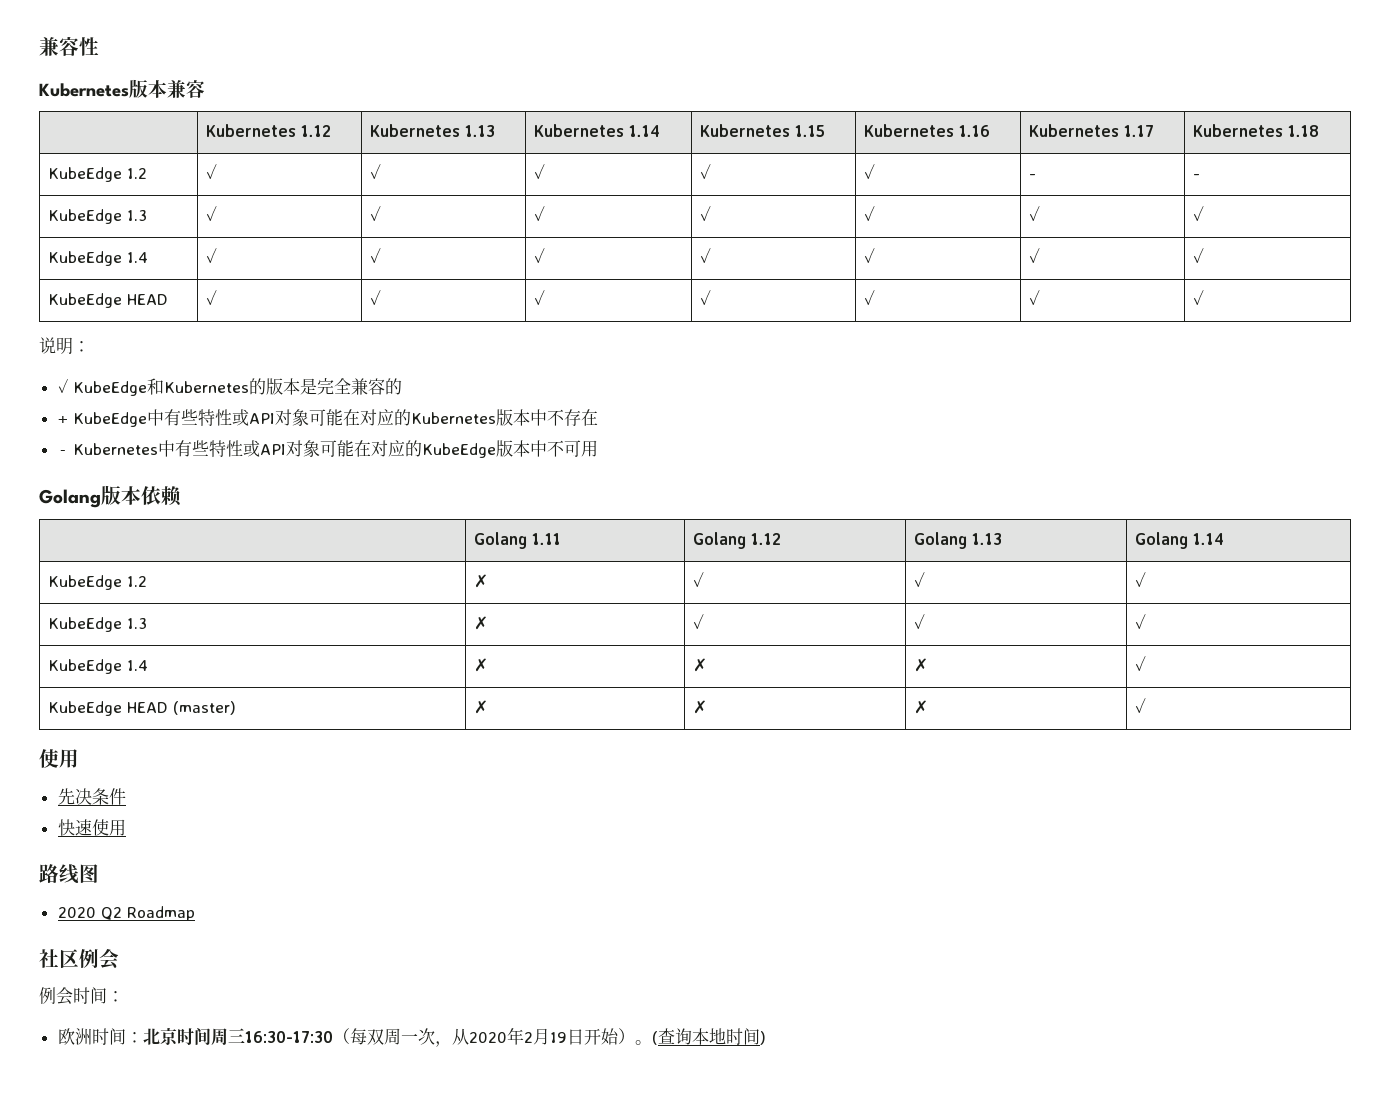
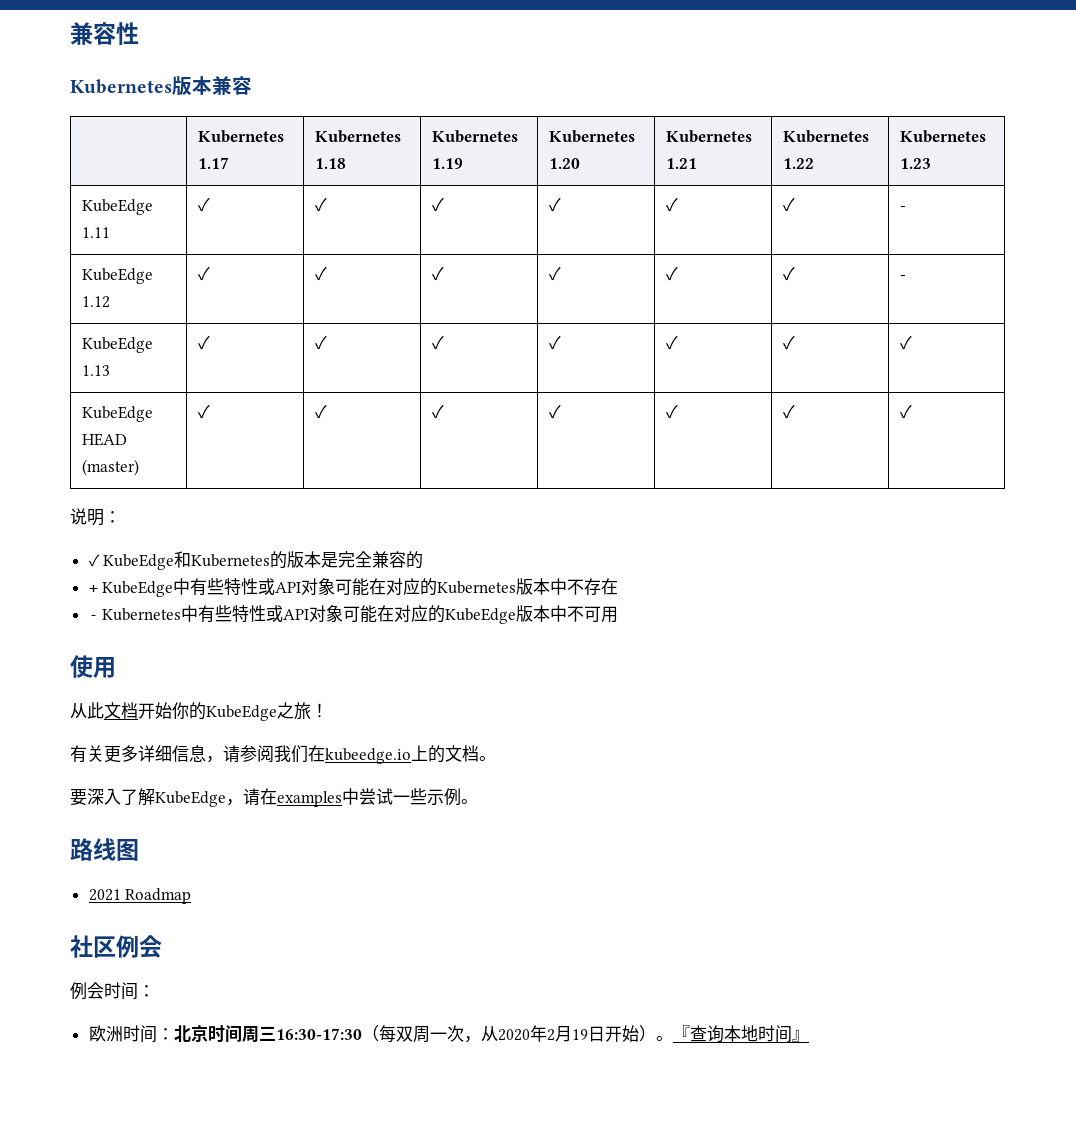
- | Kubernetes 1.12 | Kubernetes 1.13 | Kubernetes 1.14 | Kubernetes 1.15 | Kubernetes 1.16 | Kubernetes 1.17 | Kubernetes 1.18
- KubeEdge 1.2 | ✓ | ✓ | ✓ | ✓ | ✓ | - | -
- KubeEdge 1.3 | ✓ | ✓ | ✓ | ✓ | ✓ | ✓ | ✓
- KubeEdge 1.4 | ✓ | ✓ | ✓ | ✓ | ✓ | ✓ | ✓
+ | Kubernetes 1.17 | Kubernetes 1.18 | Kubernetes 1.19 | Kubernetes 1.20 | Kubernetes 1.21 | Kubernetes 1.22 | Kubernetes 1.23
+ KubeEdge 1.11 | ✓ | ✓ | ✓ | ✓ | ✓ | ✓ | -
+ KubeEdge 1.12 | ✓ | ✓ | ✓ | ✓ | ✓ | ✓ | -
+ KubeEdge 1.13 | ✓ | ✓ | ✓ | ✓ | ✓ | ✓ | ✓
- KubeEdge HEAD | ✓ | ✓ | ✓ | ✓ | ✓ | ✓ | ✓
+ KubeEdge HEAD (master) | ✓ | ✓ | ✓ | ✓ | ✓ | ✓ | ✓
- Golang版本依赖
- | Golang 1.11 | Golang 1.12 | Golang 1.13 | Golang 1.14
- KubeEdge 1.2 | ✗ | ✓ | ✓ | ✓
- KubeEdge 1.3 | ✗ | ✓ | ✓ | ✓
- KubeEdge 1.4 | ✗ | ✗ | ✗ | ✓
- KubeEdge HEAD (master) | ✗ | ✗ | ✗ | ✓
  使用
- 先决条件
- 快速使用
+ 从此文档开始你的KubeEdge之旅！
+ 有关更多详细信息，请参阅我们在kubeedge.io上的文档。
+ 要深入了解KubeEdge，请在examples中尝试一些示例。
- 2020 Q2 Roadmap
+ 2021 Roadmap
- (查询本地时间)
+ 『查询本地时间』

